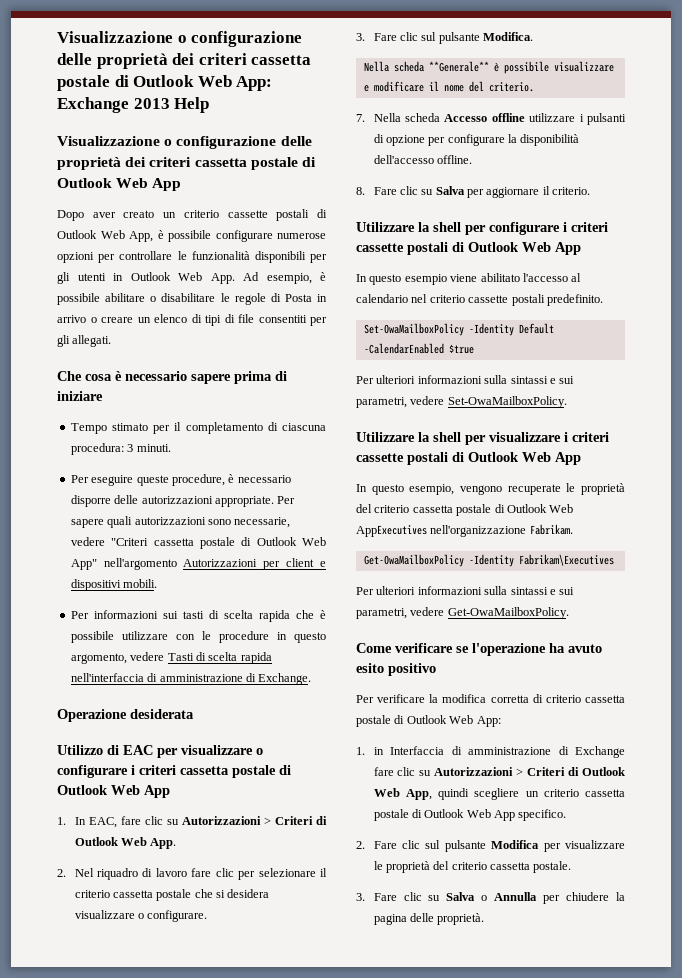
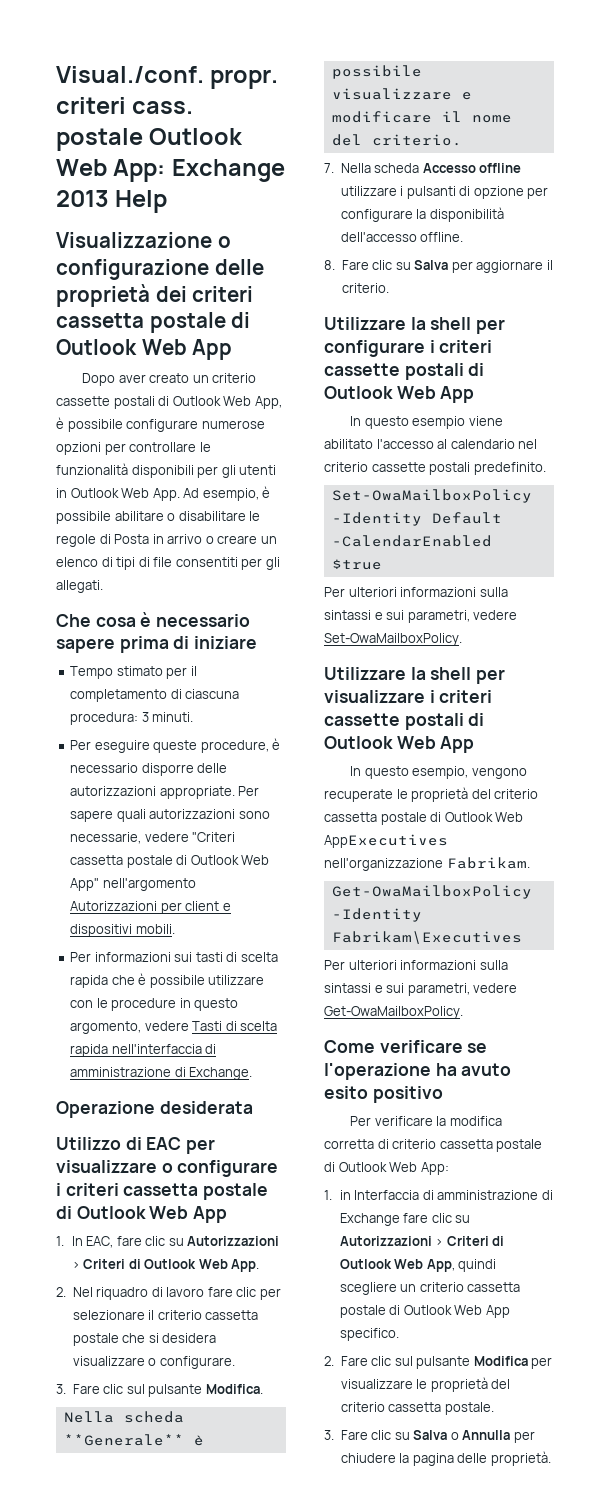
- Visualizzazione o configurazione delle proprietà dei criteri cassetta postale di Outlook Web App: Exchange 2013 Help
+ Visual./conf. propr. criteri cass. postale Outlook Web App: Exchange 2013 Help

